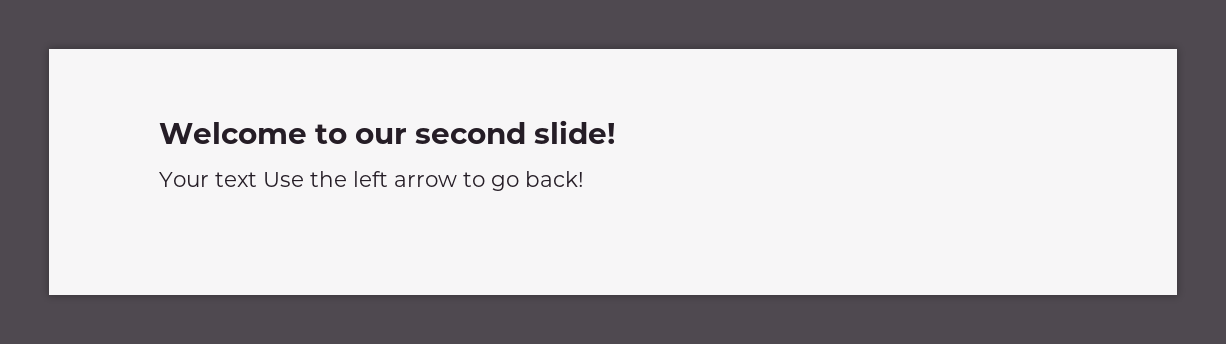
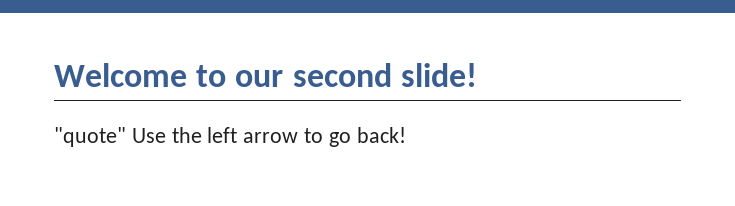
- Your text Use the left arrow to go back!
+ "quote" Use the left arrow to go back!

